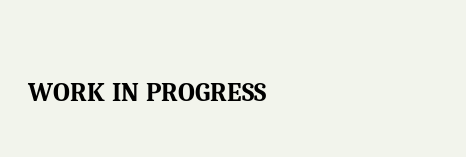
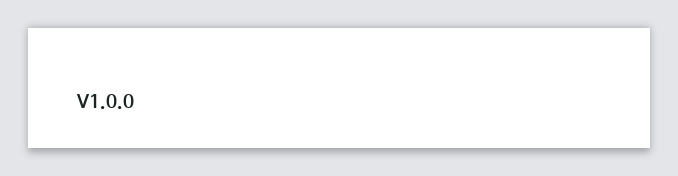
- WORK IN PROGRESS
+ V1.0.0

